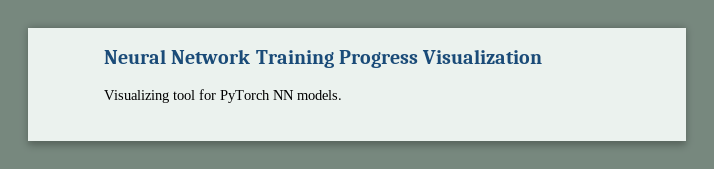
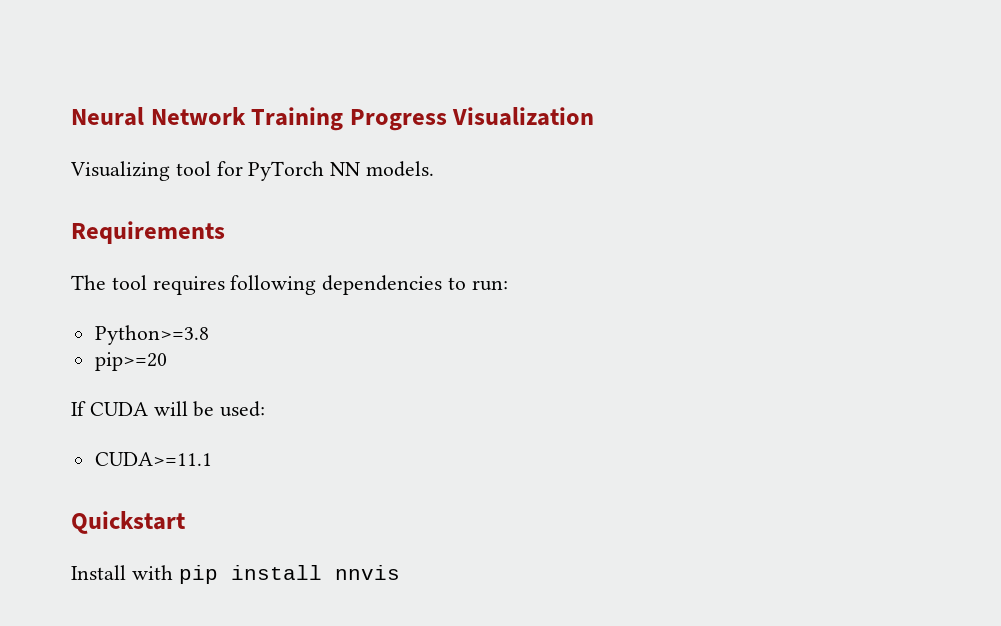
+ Requirements
+ The tool requires following dependencies to run:
+ Python>=3.8
+ pip>=20
+ If CUDA will be used:
+ CUDA>=11.1
+ Quickstart
+ Install with pip install nnvis

